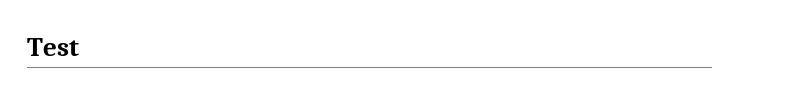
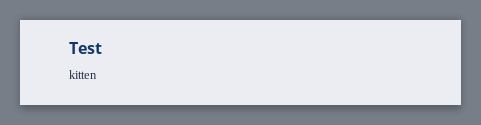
+ kitten

